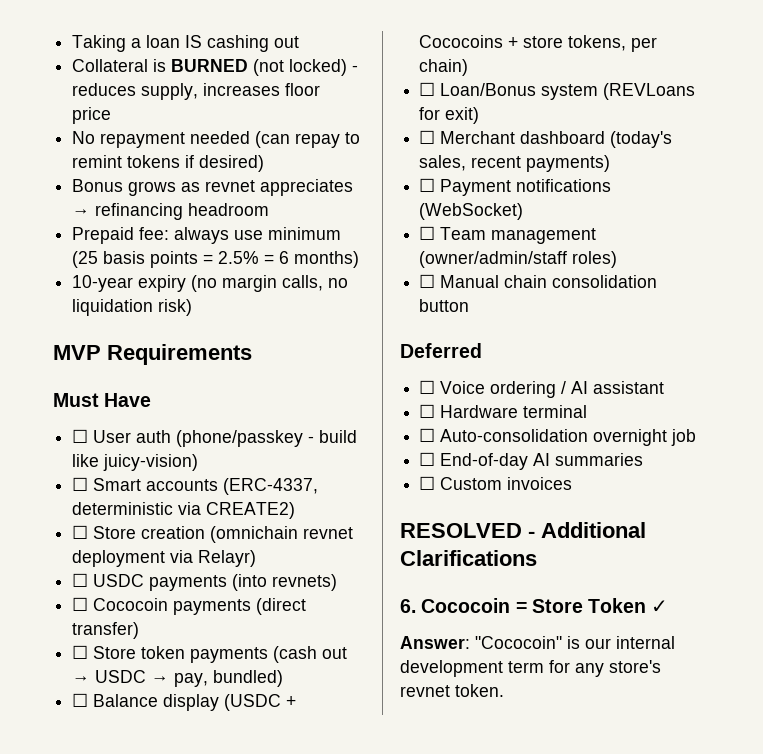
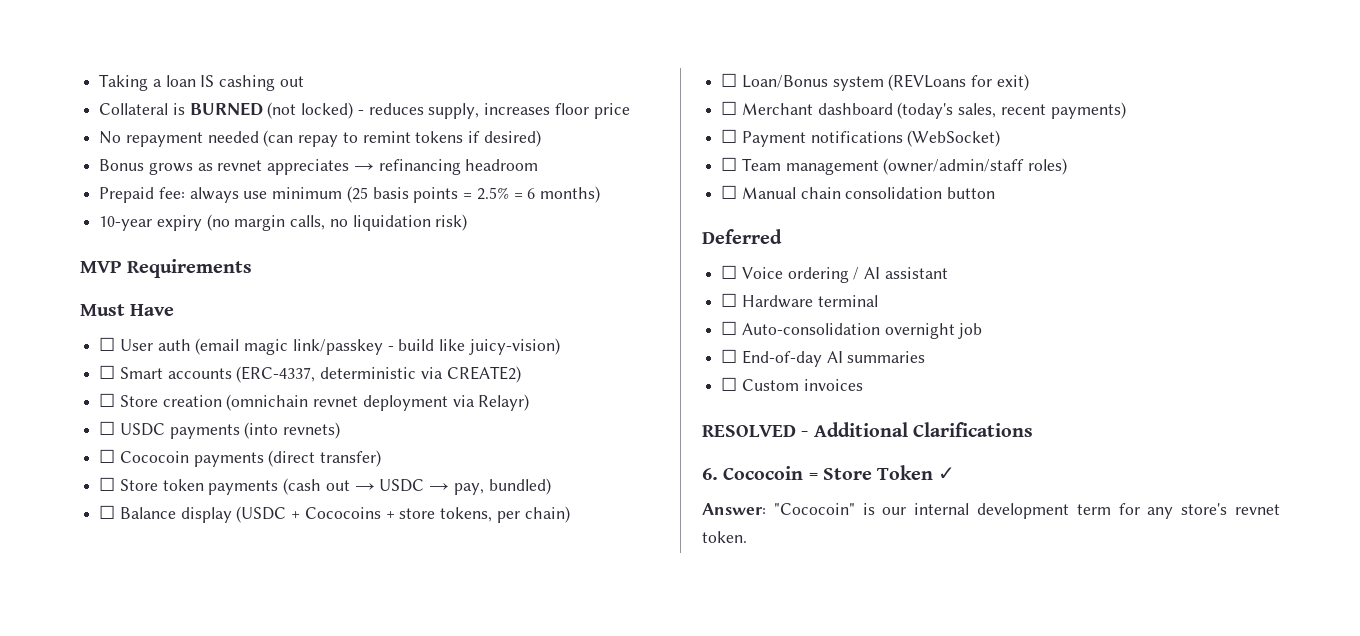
- ☐ User auth (phone/passkey - build like juicy-vision)
+ ☐ User auth (email magic link/passkey - build like juicy-vision)

